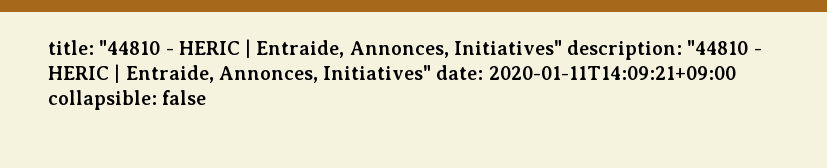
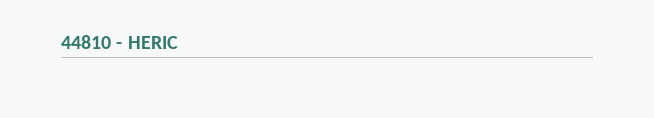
- title: "44810 - HERIC | Entraide, Annonces, Initiatives" description: "44810 - HERIC | Entraide, Annonces, Initiatives" date: 2020-01-11T14:09:21+09:00 collapsible: false
+ 44810 - HERIC

